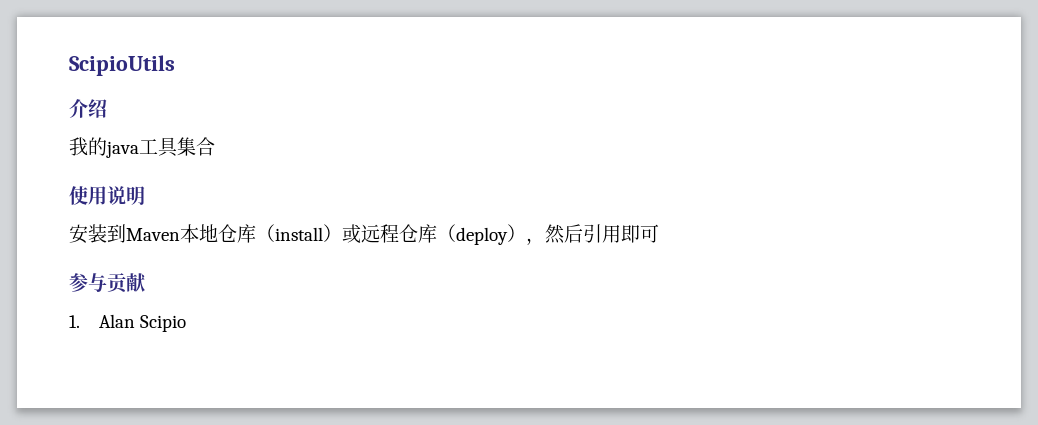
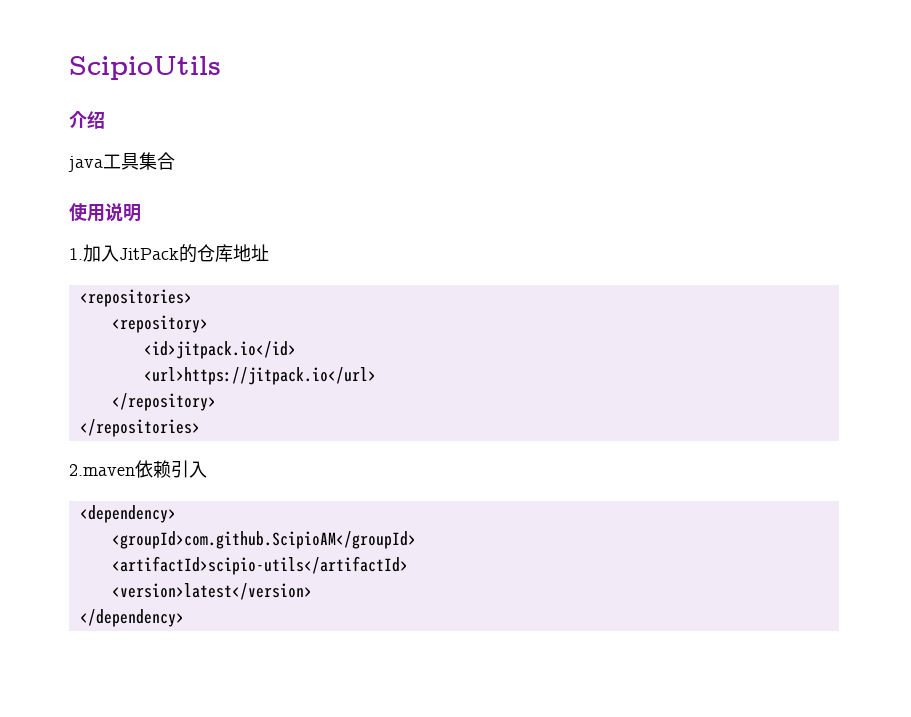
- 我的java工具集合
+ java工具集合
- 安装到Maven本地仓库（install）或远程仓库（deploy），然后引用即可
- 参与贡献
- 1. Alan Scipio
+ 1.加入JitPack的仓库地址
+ <repositories>
+ <repository>
+ <id>jitpack.io</id>
+ <url>https://jitpack.io</url>
+ </repository>
+ </repositories>
+ 2.maven依赖引入
+ <dependency>
+ <groupId>com.github.ScipioAM</groupId>
+ <artifactId>scipio-utils</artifactId>
+ <version>latest</version>
+ </dependency>

